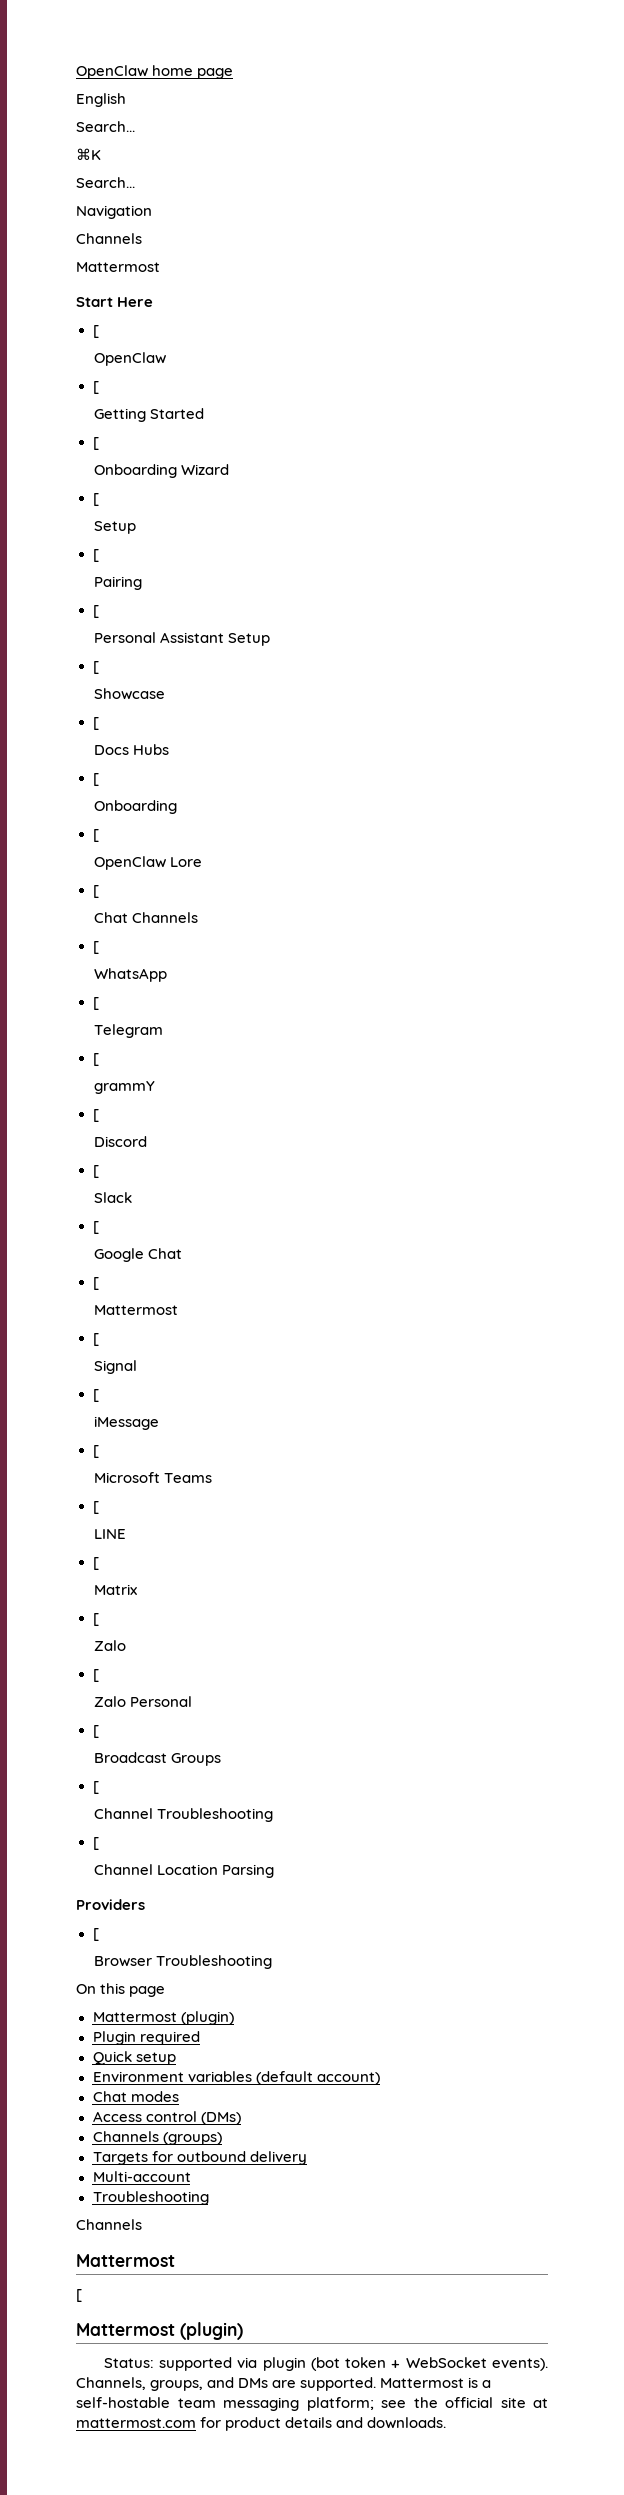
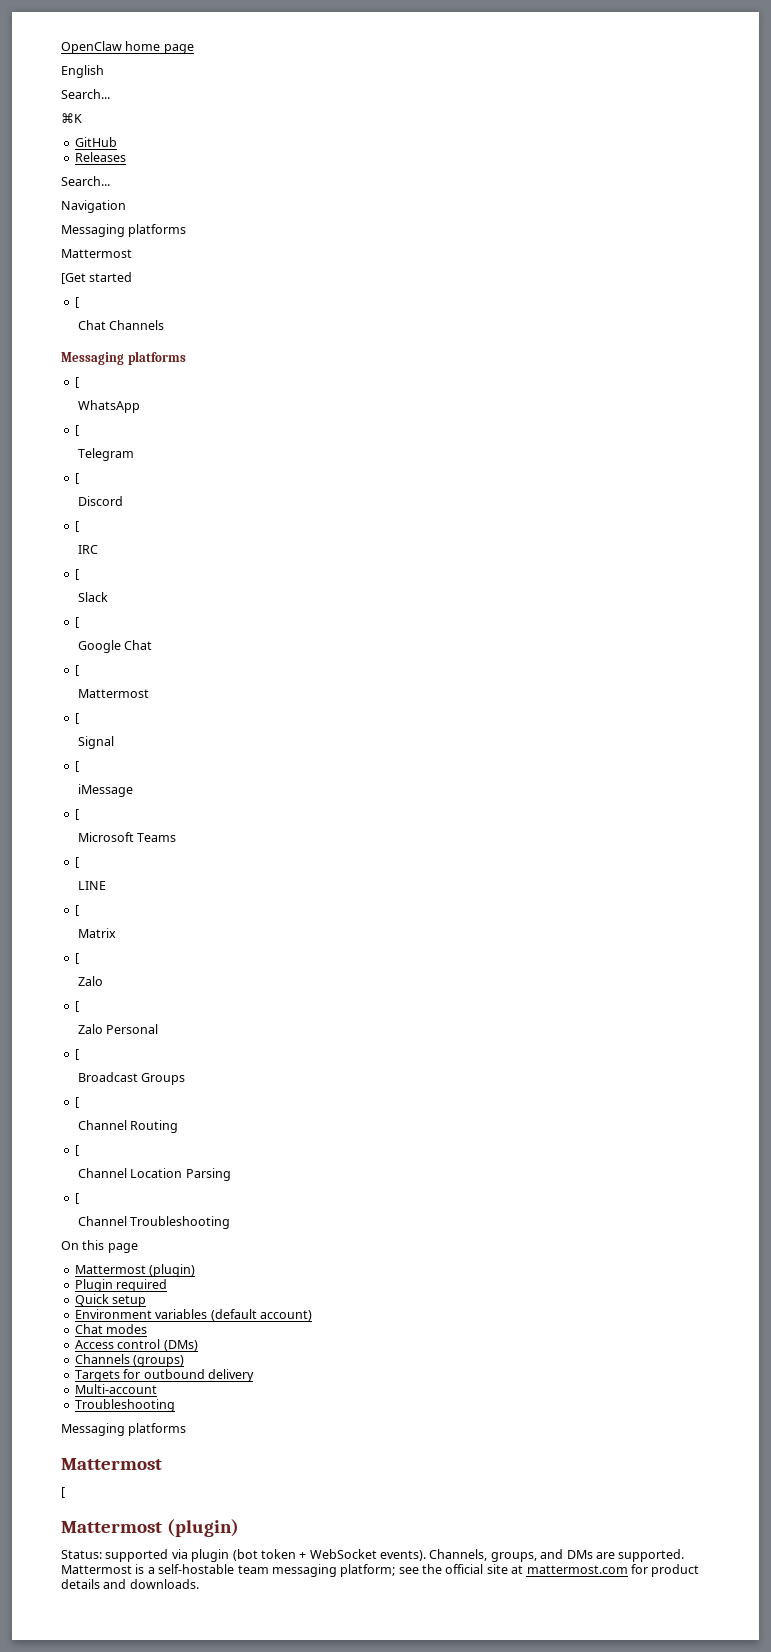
+ GitHub
+ Releases
  Navigation
- Channels
+ Messaging platforms
  Mattermost
- Start Here
- [
- OpenClaw
- [
- Getting Started
- [
- Onboarding Wizard
- [
- Setup
- [
- Pairing
- [
- Personal Assistant Setup
- [
- Showcase
- [
- Docs Hubs
- [
- Onboarding
- [
- OpenClaw Lore
+ [Get started
  Chat Channels
+ Messaging platforms
- grammY
+ Discord
  [
- Discord
+ IRC
- Channel Troubleshooting
+ Channel Routing
  Channel Location Parsing
- Providers
  [
- Browser Troubleshooting
+ Channel Troubleshooting
  Multi-account
  Troubleshooting
- Channels
+ Messaging platforms

